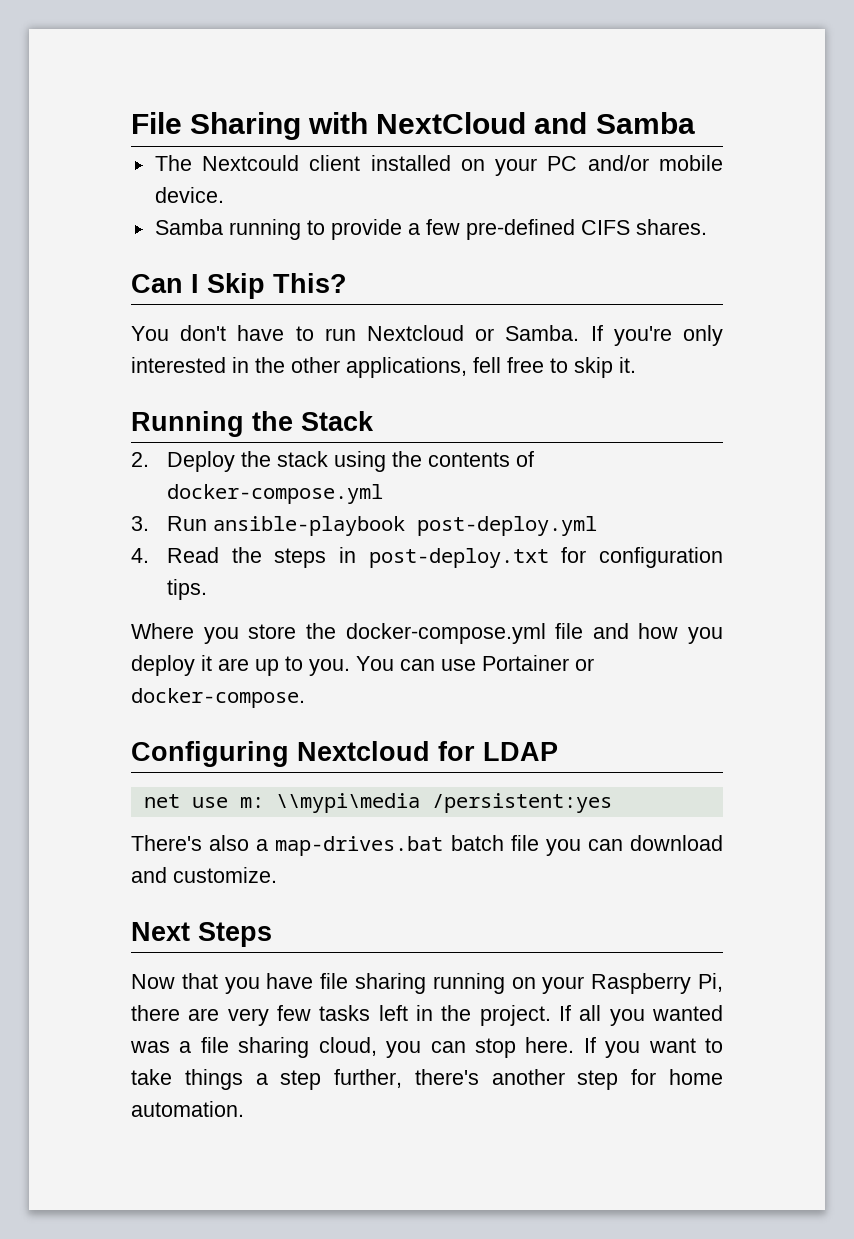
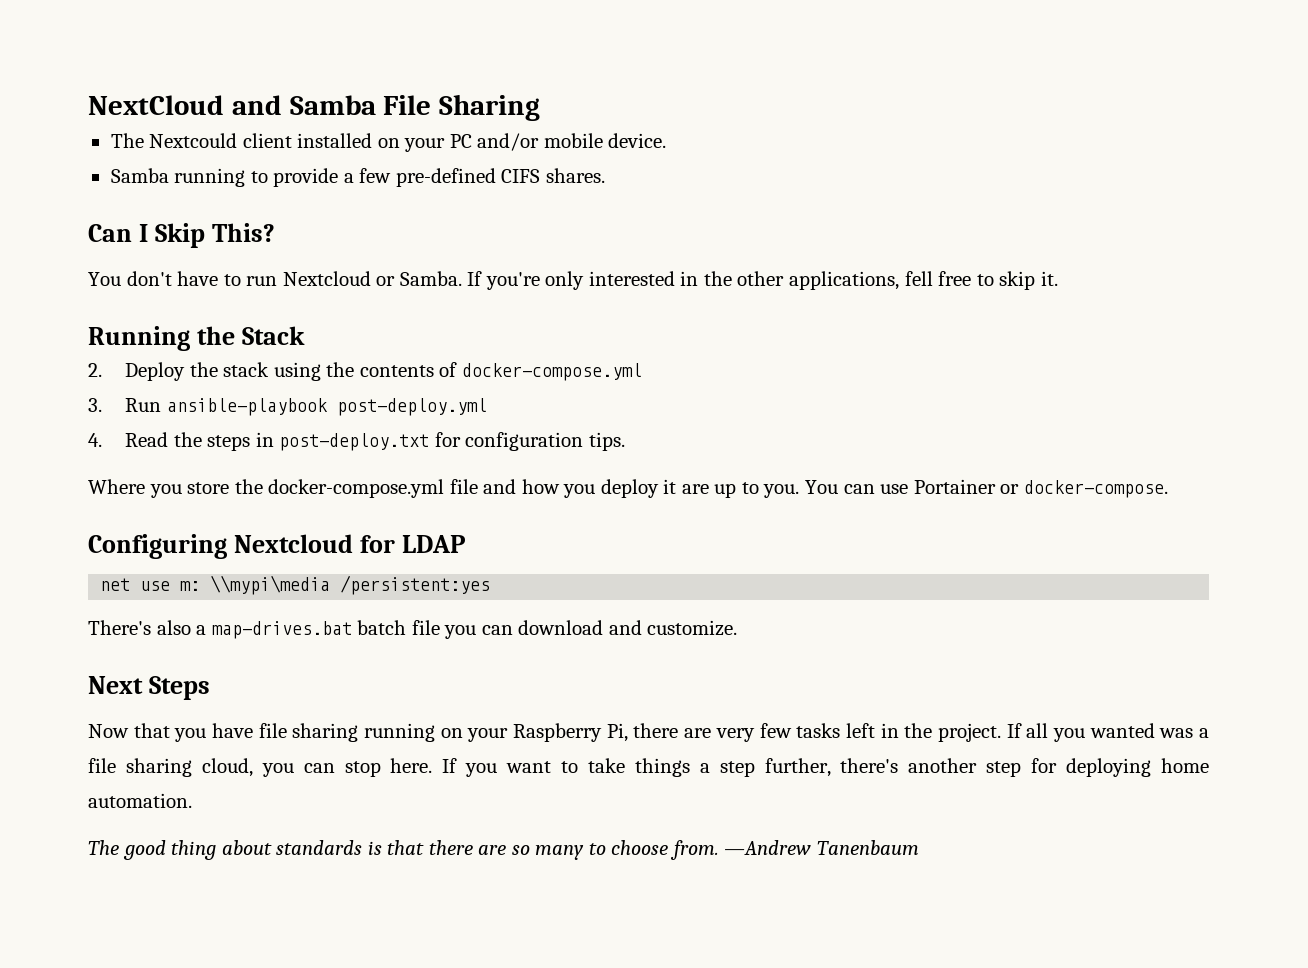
- File Sharing with NextCloud and Samba
+ NextCloud and Samba File Sharing
- If you want to take things a step further, there's another step for home automation.
+ If you want to take things a step further, there's another step for deploying home automation.
+ The good thing about standards is that there are so many to choose from. —Andrew Tanenbaum

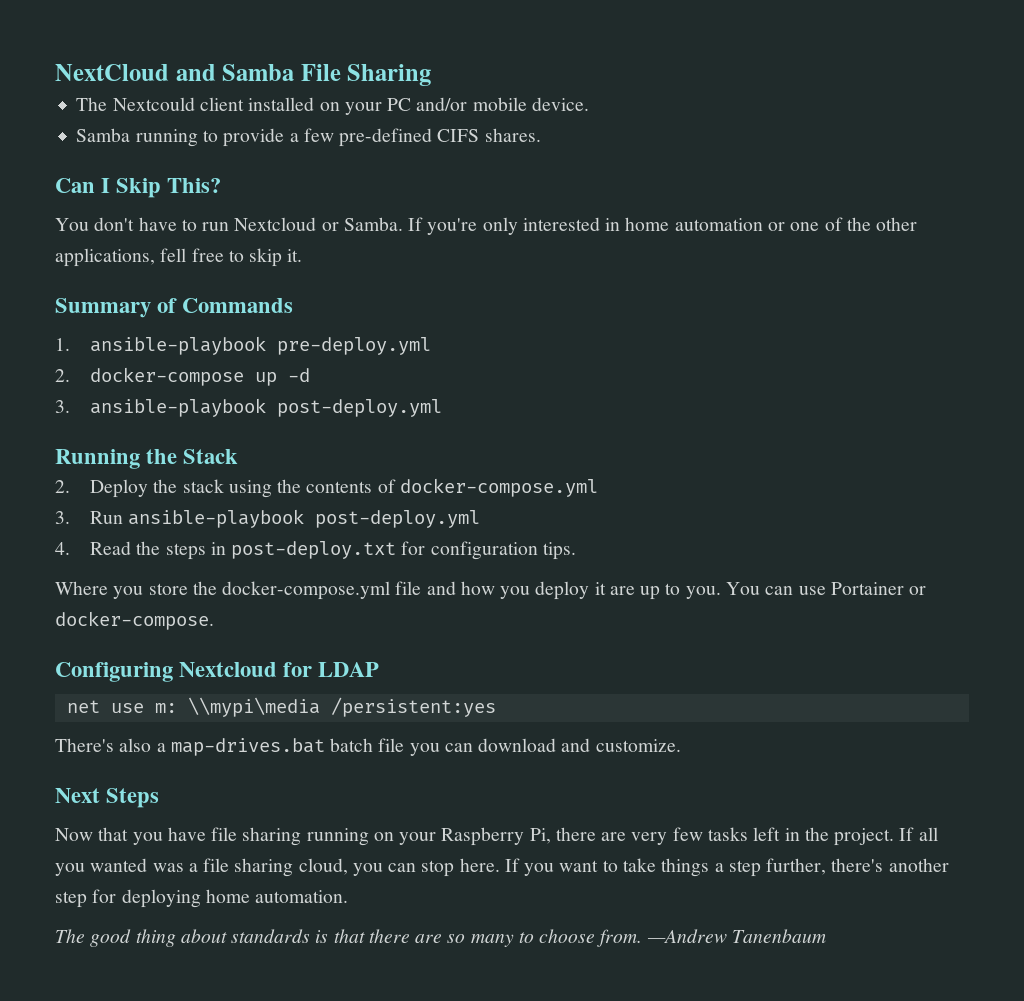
- If you're only interested in the other applications, fell free to skip it.
+ If you're only interested in home automation or one of the other applications, fell free to skip it.
+ Summary of Commands
+ 1. ansible-playbook pre-deploy.yml
+ 2. docker-compose up -d
+ 3. ansible-playbook post-deploy.yml

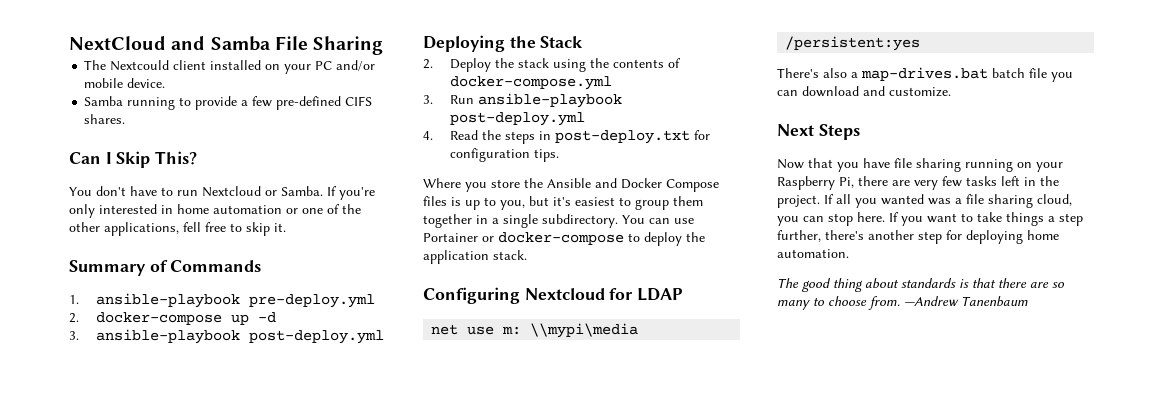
- Running the Stack
+ Deploying the Stack
- Where you store the docker-compose.yml file and how you deploy it are up to you.
+ Where you store the Ansible and Docker Compose files is up to you, but it's easiest to group them together in a single subdirectory.
- You can use Portainer or docker-compose.
+ You can use Portainer or docker-compose to deploy the application stack.

